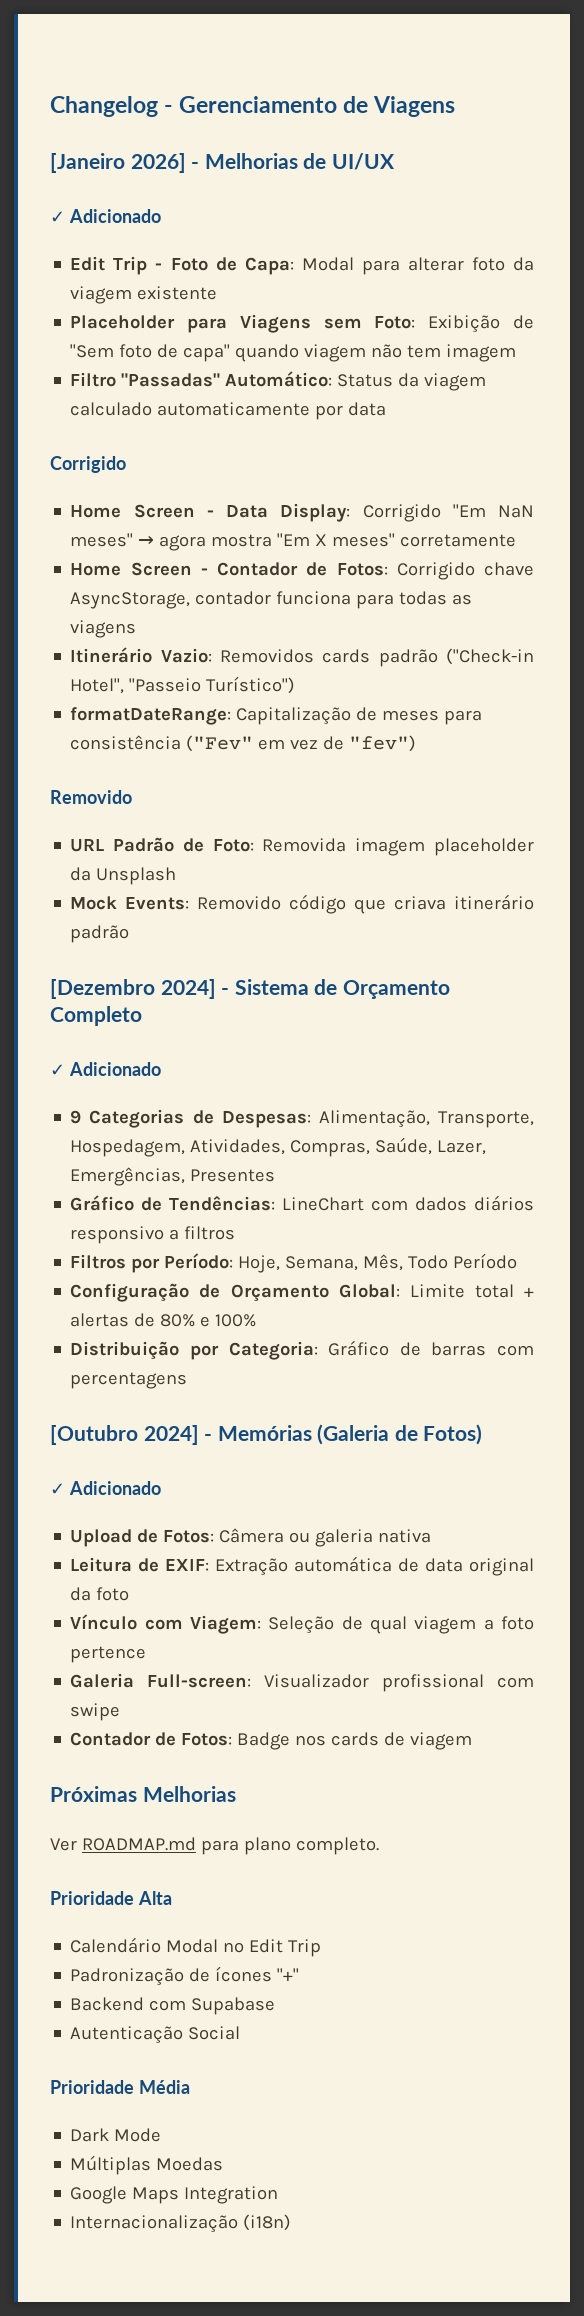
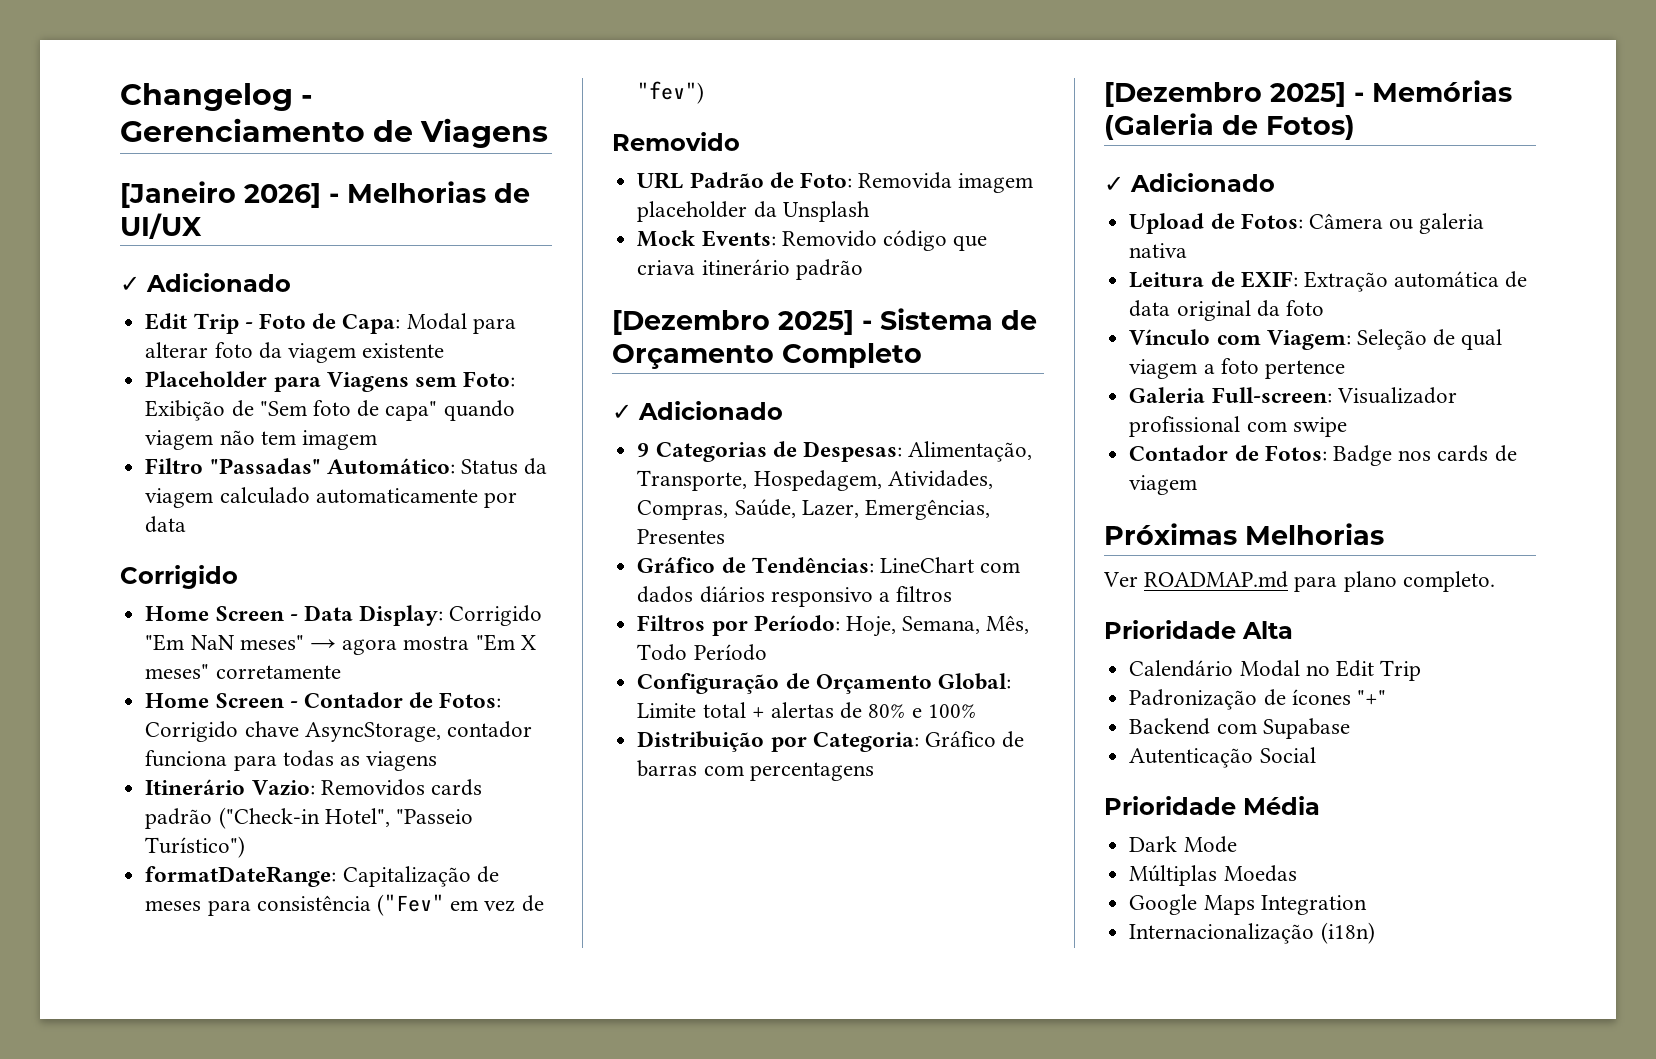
- [Dezembro 2024] - Sistema de Orçamento Completo
+ [Dezembro 2025] - Sistema de Orçamento Completo
- [Outubro 2024] - Memórias (Galeria de Fotos)
+ [Dezembro 2025] - Memórias (Galeria de Fotos)

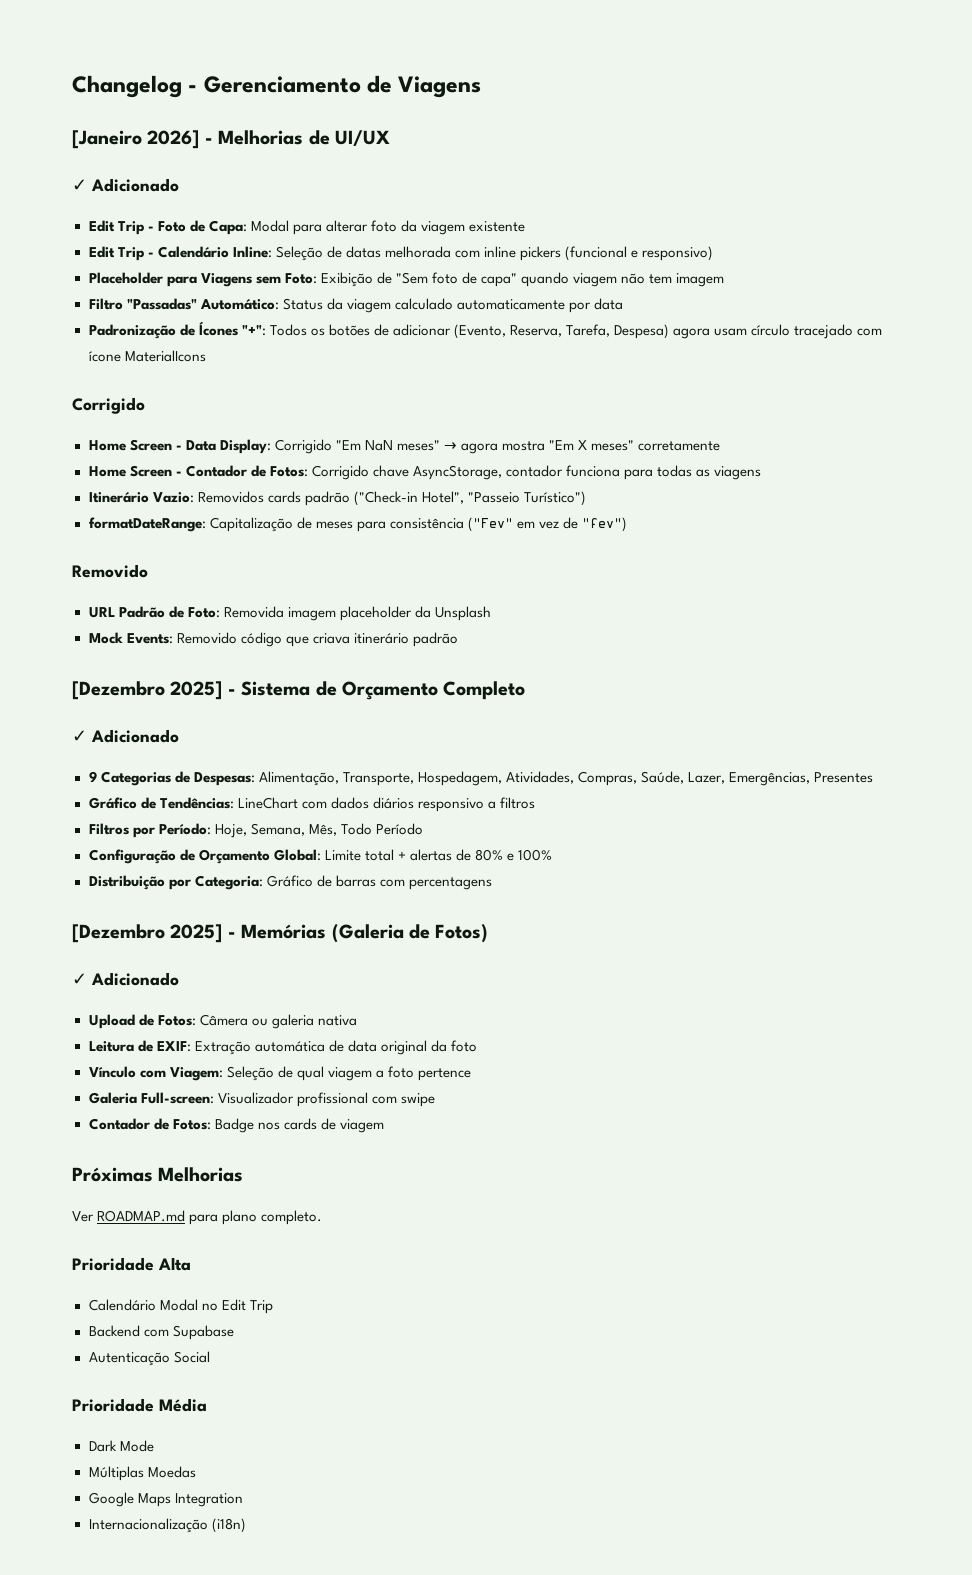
+ Edit Trip - Calendário Inline: Seleção de datas melhorada com inline pickers (funcional e responsivo)
+ Padronização de Ícones "+": Todos os botões de adicionar (Evento, Reserva, Tarefa, Despesa) agora usam círculo tracejado com ícone MaterialIcons
- Padronização de ícones "+"

